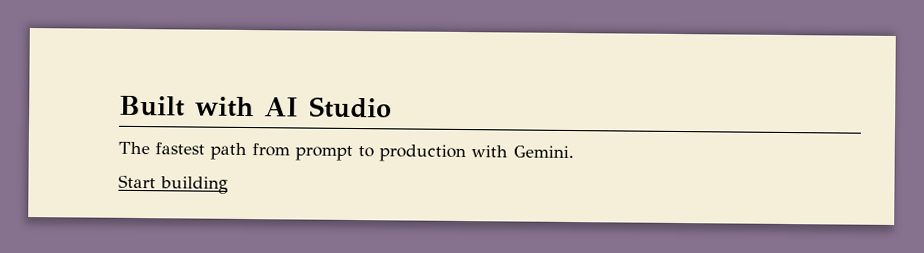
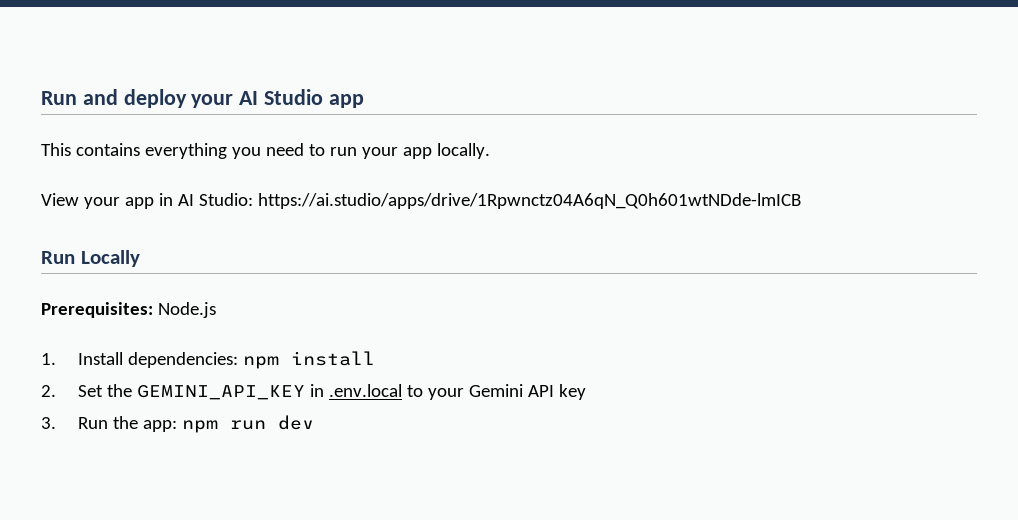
- Built with AI Studio
- The fastest path from prompt to production with Gemini.
- Start building
+ Run and deploy your AI Studio app
+ This contains everything you need to run your app locally.
+ View your app in AI Studio: https://ai.studio/apps/drive/1Rpwnctz04A6qN_Q0h601wtNDde-lmICB
+ Run Locally
+ Prerequisites: Node.js
+ 1. Install dependencies: npm install
+ 2. Set the GEMINI_API_KEY in .env.local to your Gemini API key
+ 3. Run the app: npm run dev

